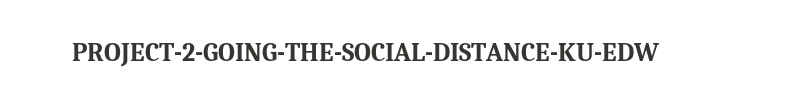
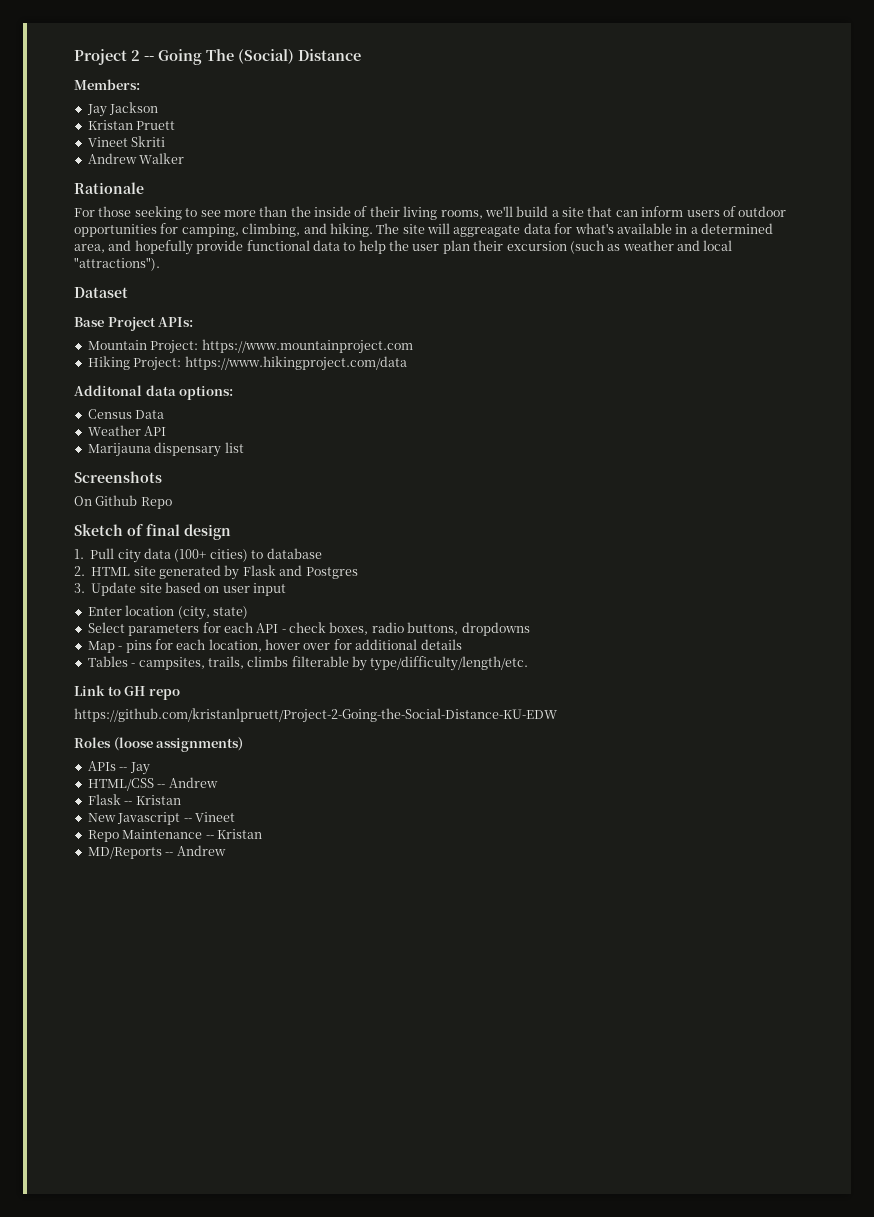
- PROJECT-2-GOING-THE-SOCIAL-DISTANCE-KU-EDW
+ Project 2 -- Going The (Social) Distance
+ Members:
+ Jay Jackson
+ Kristan Pruett
+ Vineet Skriti
+ Andrew Walker
+ Rationale
+ For those seeking to see more than the inside of their living rooms, we'll build a site that can inform users of outdoor opportunities for camping, climbing, and hiking. The site will aggreagate data for what's available in a determined area, and hopefully provide functional data to help the user plan their excursion (such as weather and local "attractions").
+ Dataset
+ Base Project APIs:
+ Mountain Project: https://www.mountainproject.com
+ Hiking Project: https://www.hikingproject.com/data
+ Additonal data options:
+ Census Data
+ Weather API
+ Marijauna dispensary list
+ Screenshots
+ On Github Repo
+ Sketch of final design
+ 1. Pull city data (100+ cities) to database
+ 2. HTML site generated by Flask and Postgres
+ 3. Update site based on user input
+ Enter location (city, state)
+ Select parameters for each API - check boxes, radio buttons, dropdowns
+ Map - pins for each location, hover over for additional details
+ Tables - campsites, trails, climbs filterable by type/difficulty/length/etc.
+ Link to GH repo
+ https://github.com/kristanlpruett/Project-2-Going-the-Social-Distance-KU-EDW
+ Roles (loose assignments)
+ APIs -- Jay
+ HTML/CSS -- Andrew
+ Flask -- Kristan
+ New Javascript -- Vineet
+ Repo Maintenance -- Kristan
+ MD/Reports -- Andrew

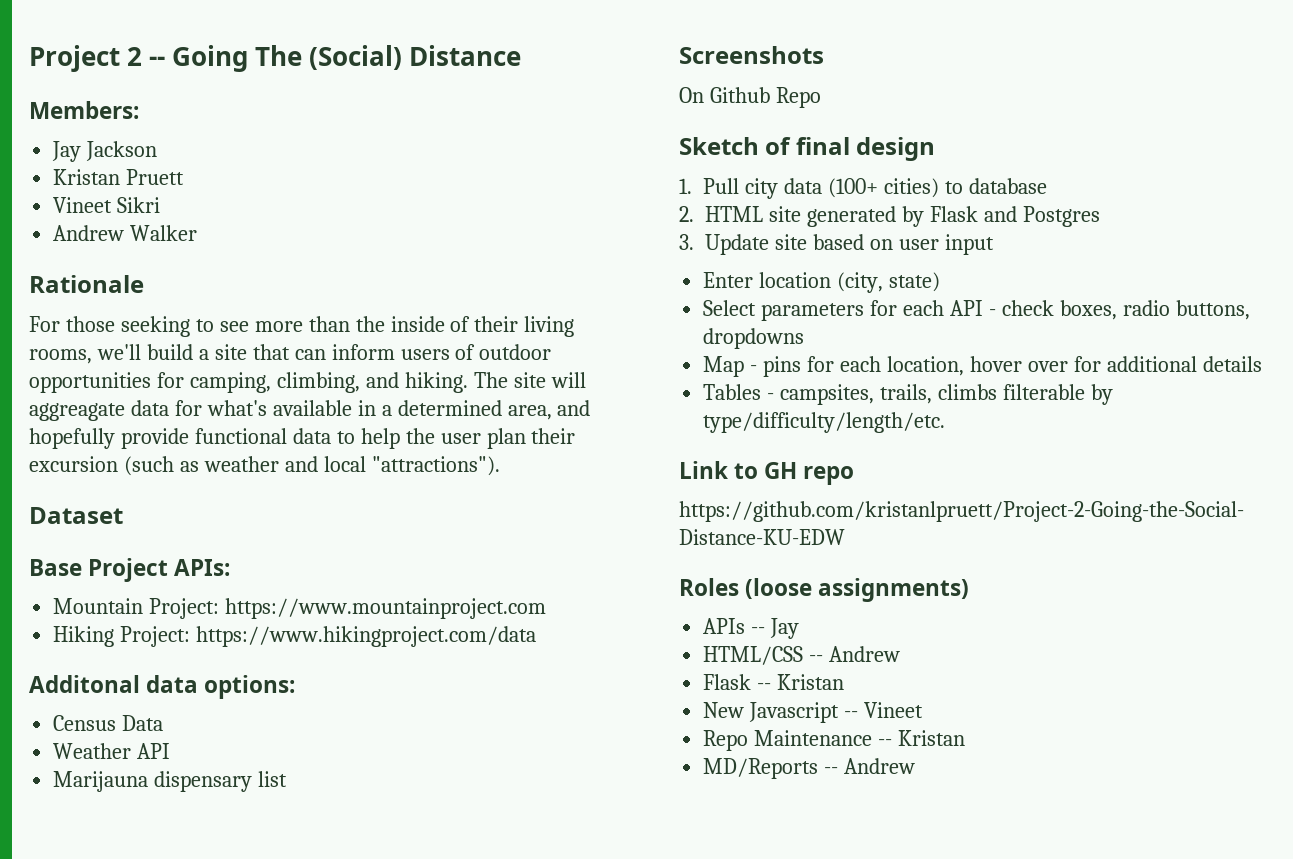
- Vineet Skriti
+ Vineet Sikri

